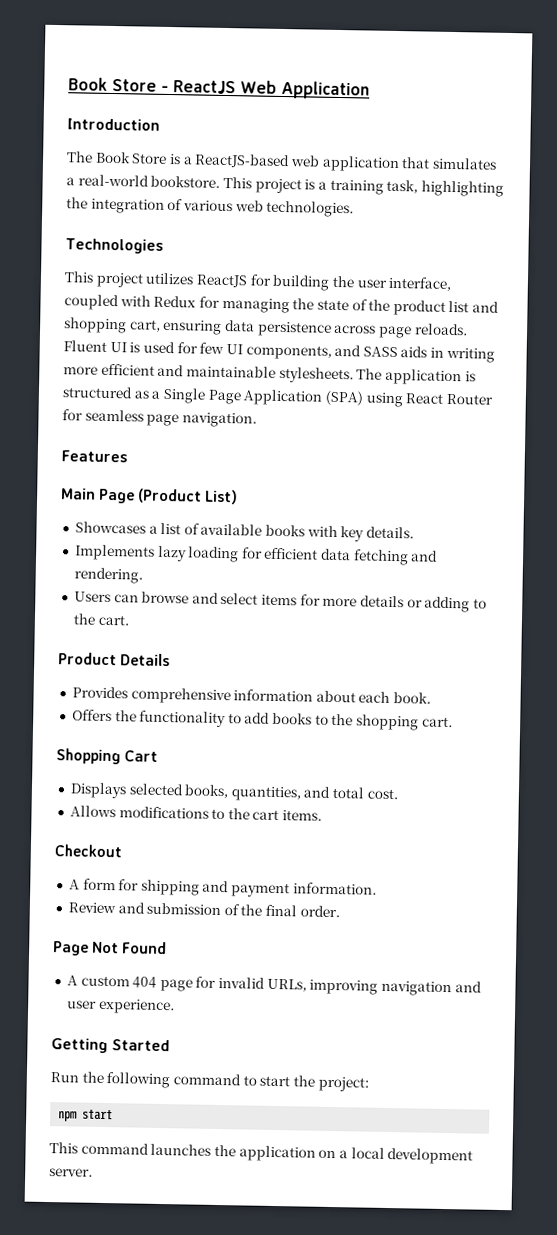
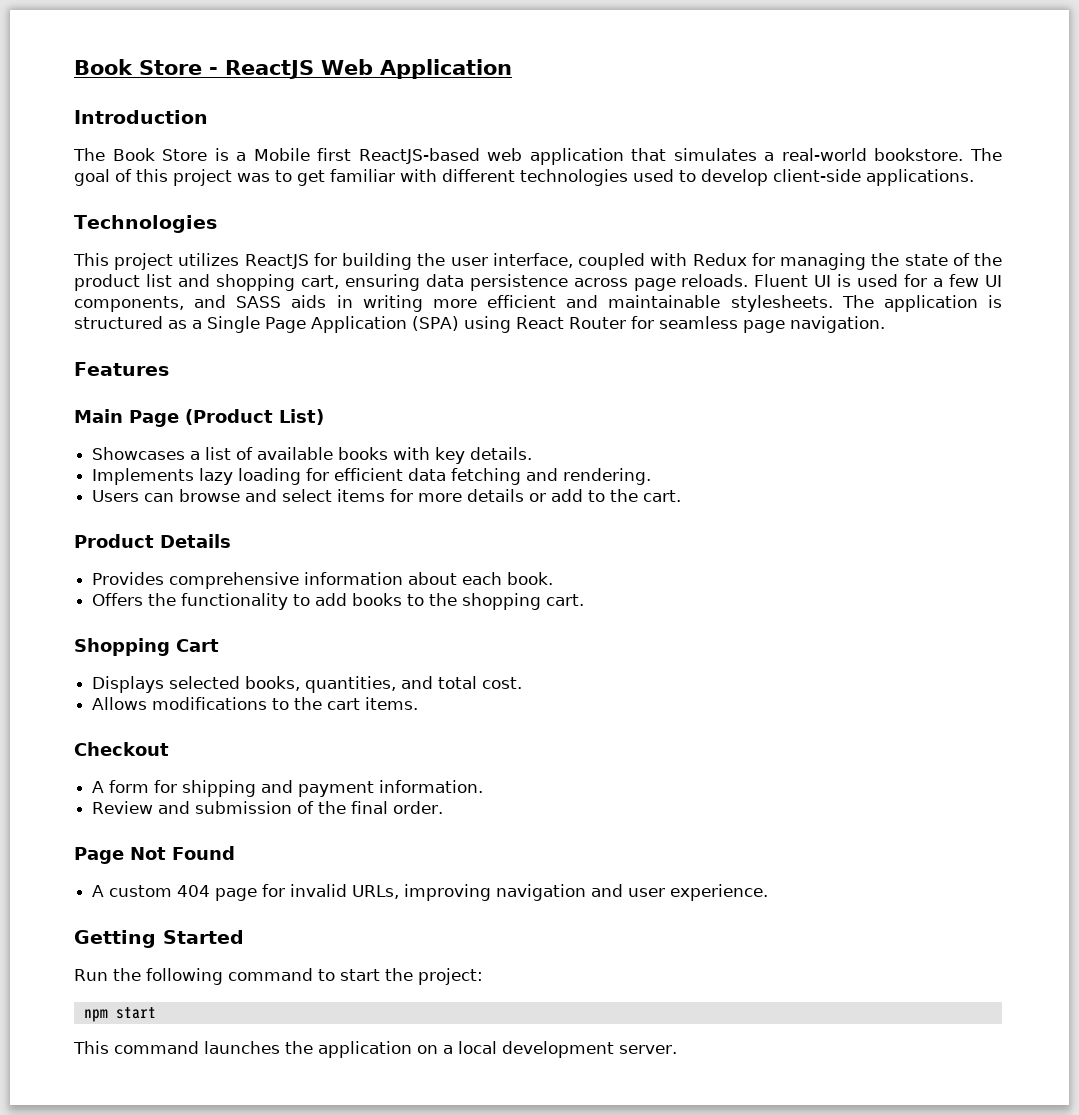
- The Book Store is a ReactJS-based web application that simulates a real-world bookstore.
+ The Book Store is a Mobile first ReactJS-based web application that simulates a real-world bookstore.
- This project is a training task, highlighting the integration of various web technologies.
+ The goal of this project was to get familiar with different technologies used to develop client-side applications.
- Fluent UI is used for few UI components, and SASS aids in writing more efficient and maintainable stylesheets.
+ Fluent UI is used for a few UI components, and SASS aids in writing more efficient and maintainable stylesheets.
- Users can browse and select items for more details or adding to the cart.
+ Users can browse and select items for more details or add to the cart.

